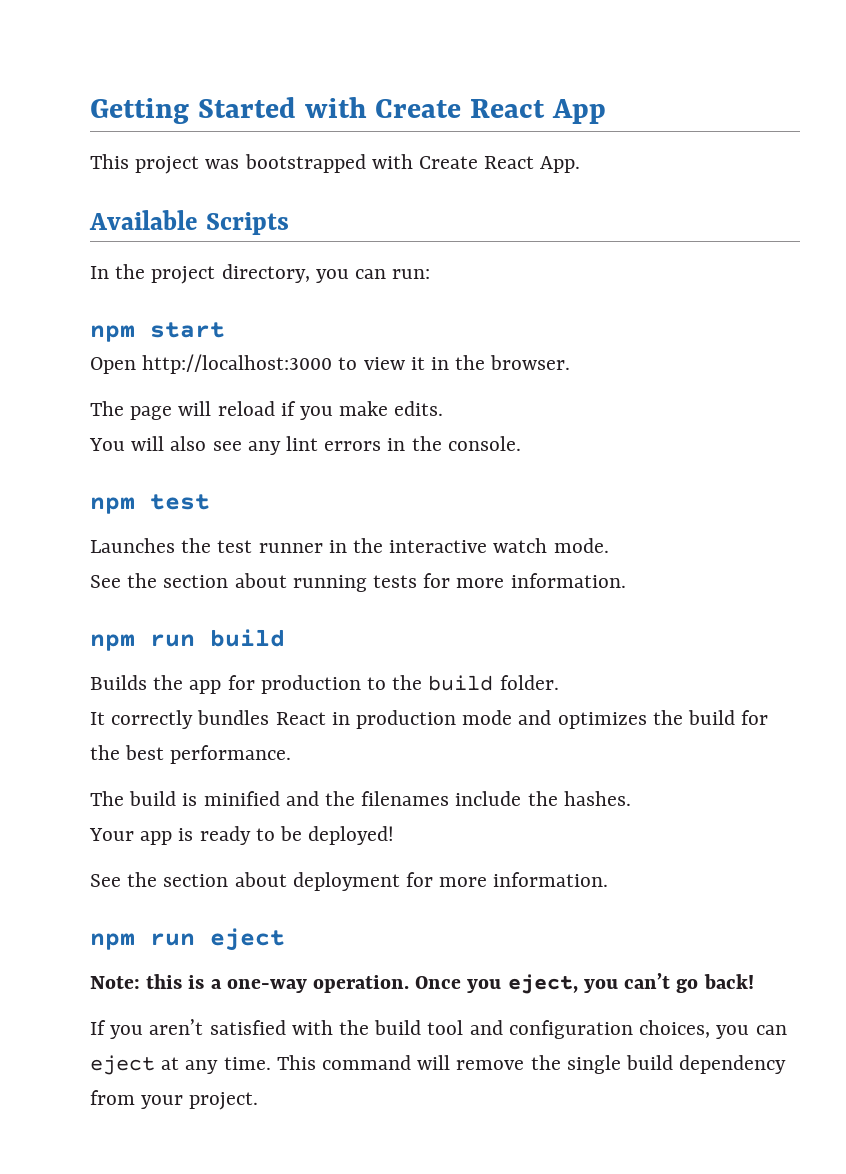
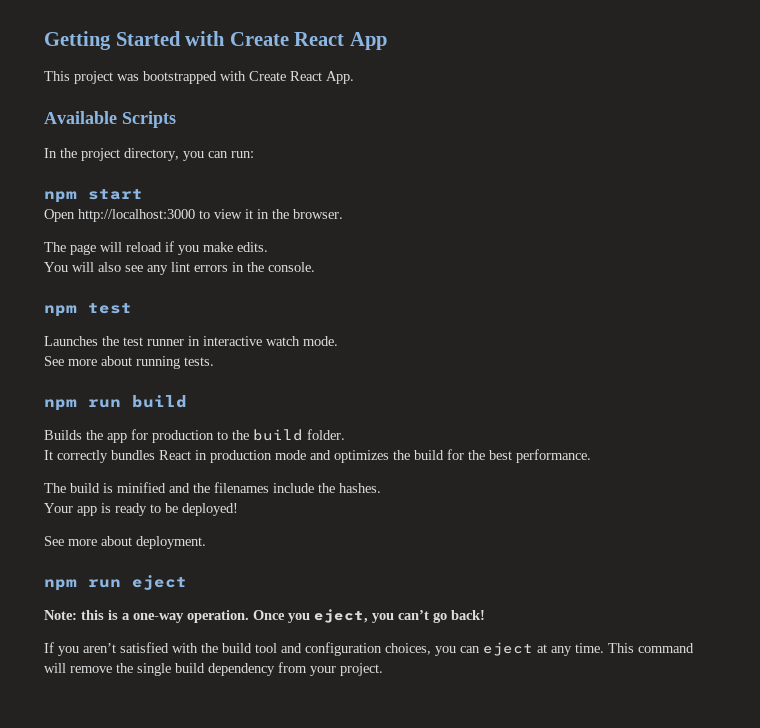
- Launches the test runner in the interactive watch mode.
+ Launches the test runner in interactive watch mode.
- See the section about running tests for more information.
+ See more about running tests.
- See the section about deployment for more information.
+ See more about deployment.

